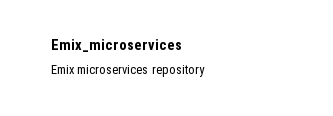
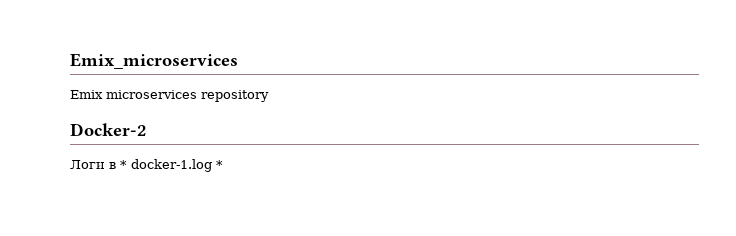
+ Docker-2
+ Логи в * docker-1.log *

